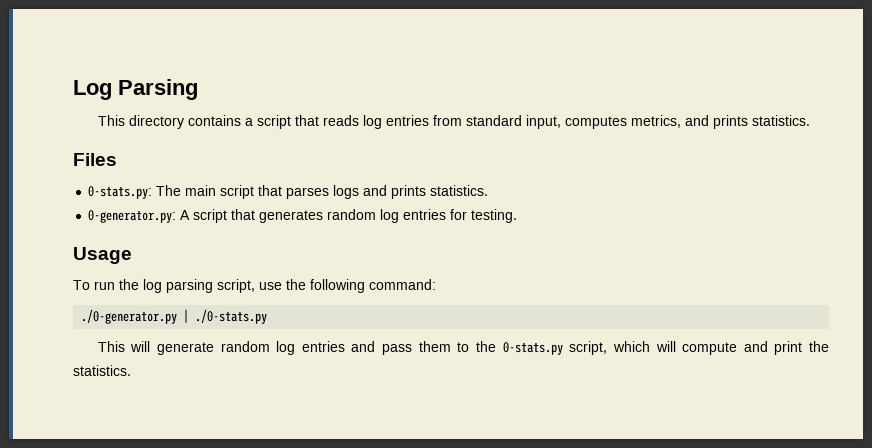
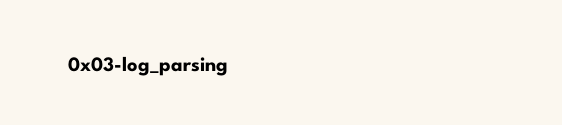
- Log Parsing
- This directory contains a script that reads log entries from standard input, computes metrics, and prints statistics.
- Files
- 0-stats.py: The main script that parses logs and prints statistics.
- 0-generator.py: A script that generates random log entries for testing.
- Usage
- To run the log parsing script, use the following command:
- ./0-generator.py | ./0-stats.py
- This will generate random log entries and pass them to the 0-stats.py script, which will compute and print the statistics.
+ 0x03-log_parsing

